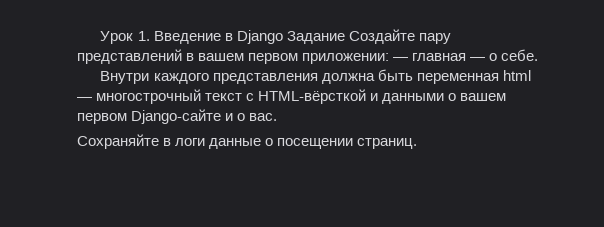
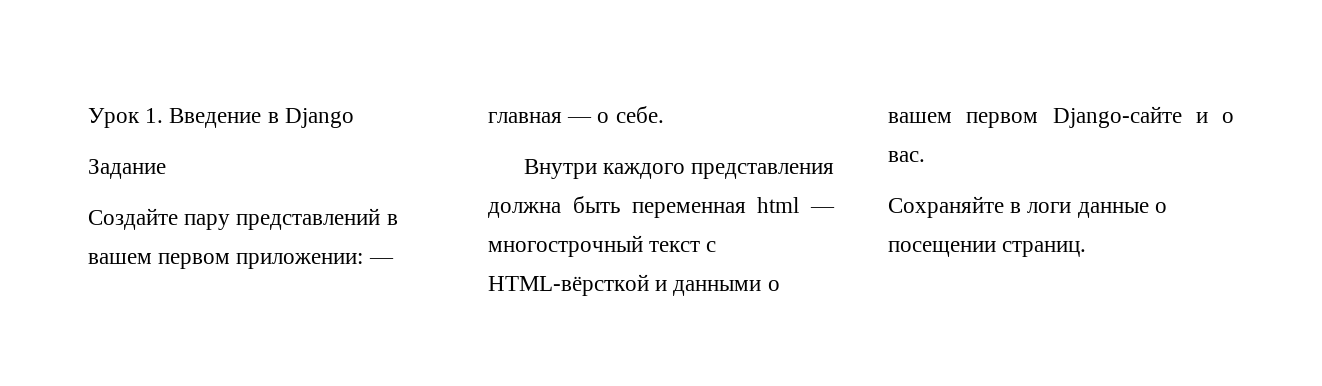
- Урок 1. Введение в Django Задание Создайте пару представлений в вашем первом приложении: — главная — о себе.
+ Урок 1. Введение в Django
+ Задание
+ Создайте пару представлений в вашем первом приложении: — главная — о себе.

